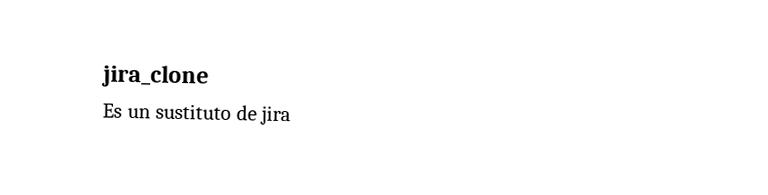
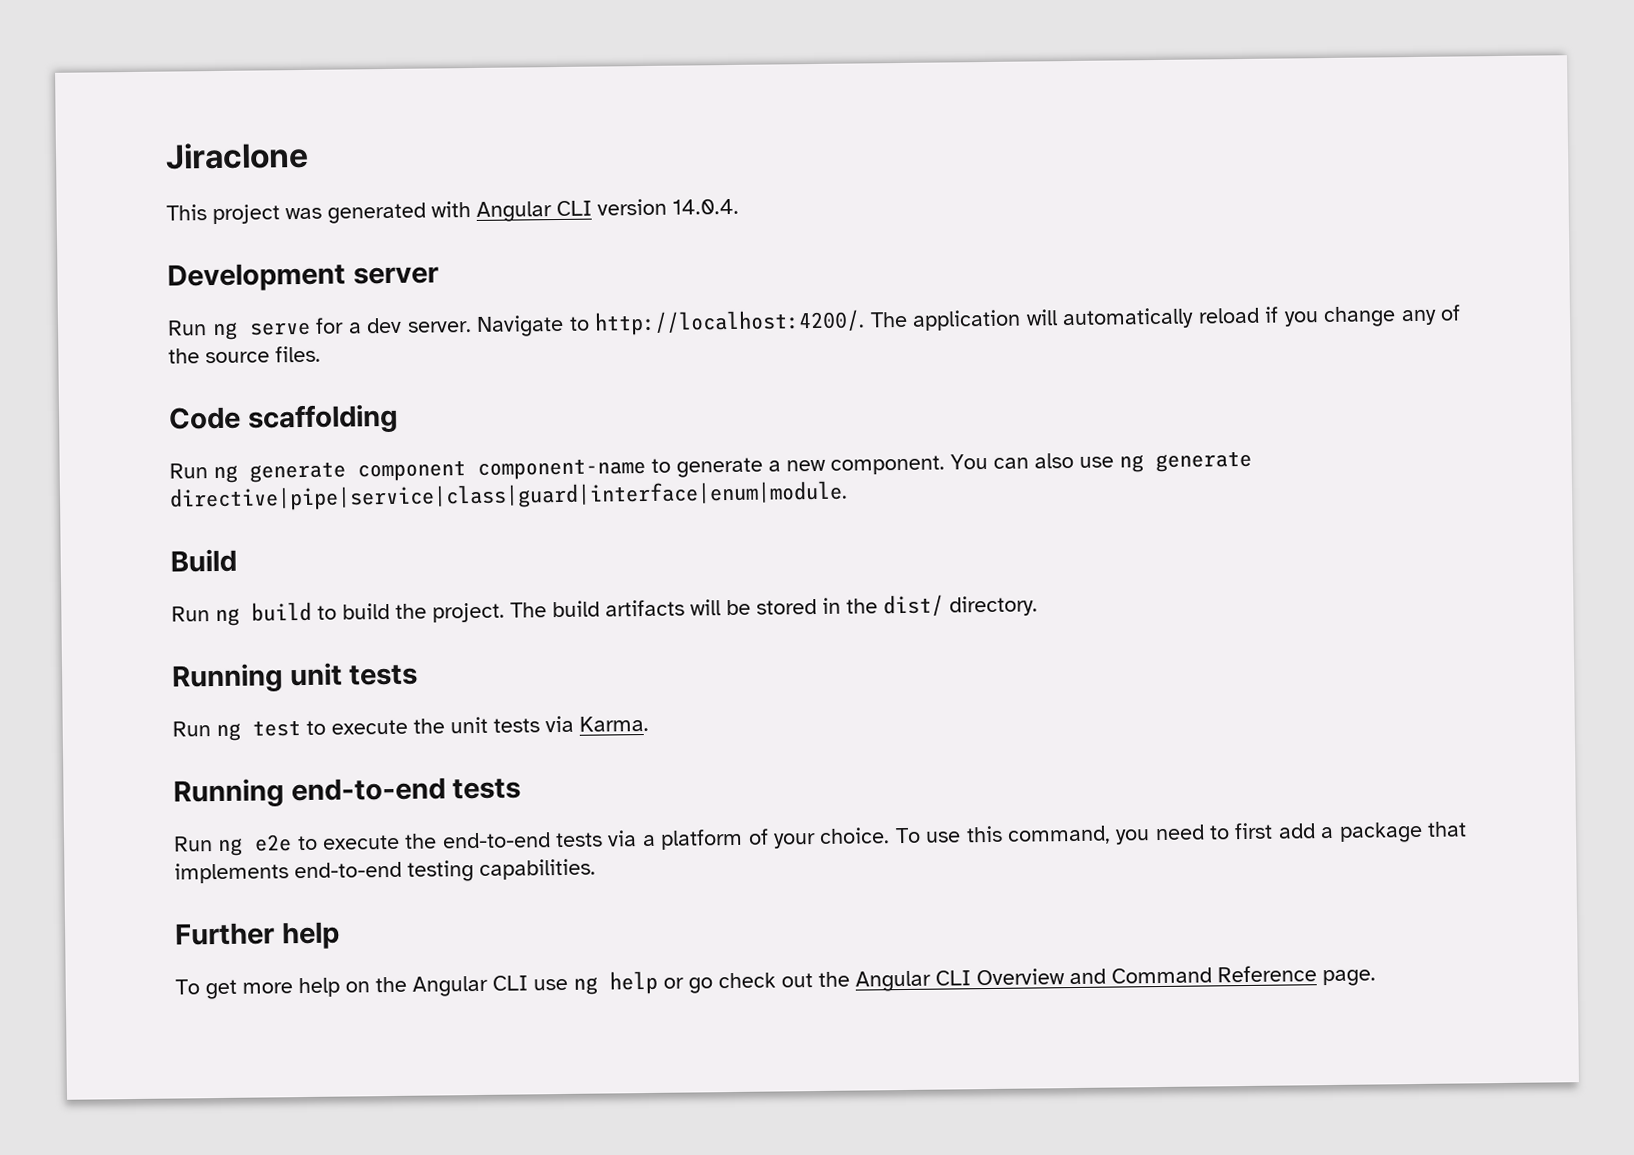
- jira_clone
- Es un sustituto de jira
+ Jiraclone
+ This project was generated with Angular CLI version 14.0.4.
+ Development server
+ Run ng serve for a dev server. Navigate to http://localhost:4200/. The application will automatically reload if you change any of the source files.
+ Code scaffolding
+ Run ng generate component component-name to generate a new component. You can also use ng generate directive|pipe|service|class|guard|interface|enum|module.
+ Build
+ Run ng build to build the project. The build artifacts will be stored in the dist/ directory.
+ Running unit tests
+ Run ng test to execute the unit tests via Karma.
+ Running end-to-end tests
+ Run ng e2e to execute the end-to-end tests via a platform of your choice. To use this command, you need to first add a package that implements end-to-end testing capabilities.
+ Further help
+ To get more help on the Angular CLI use ng help or go check out the Angular CLI Overview and Command Reference page.

